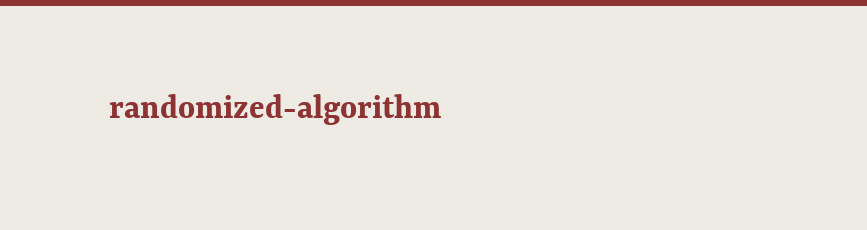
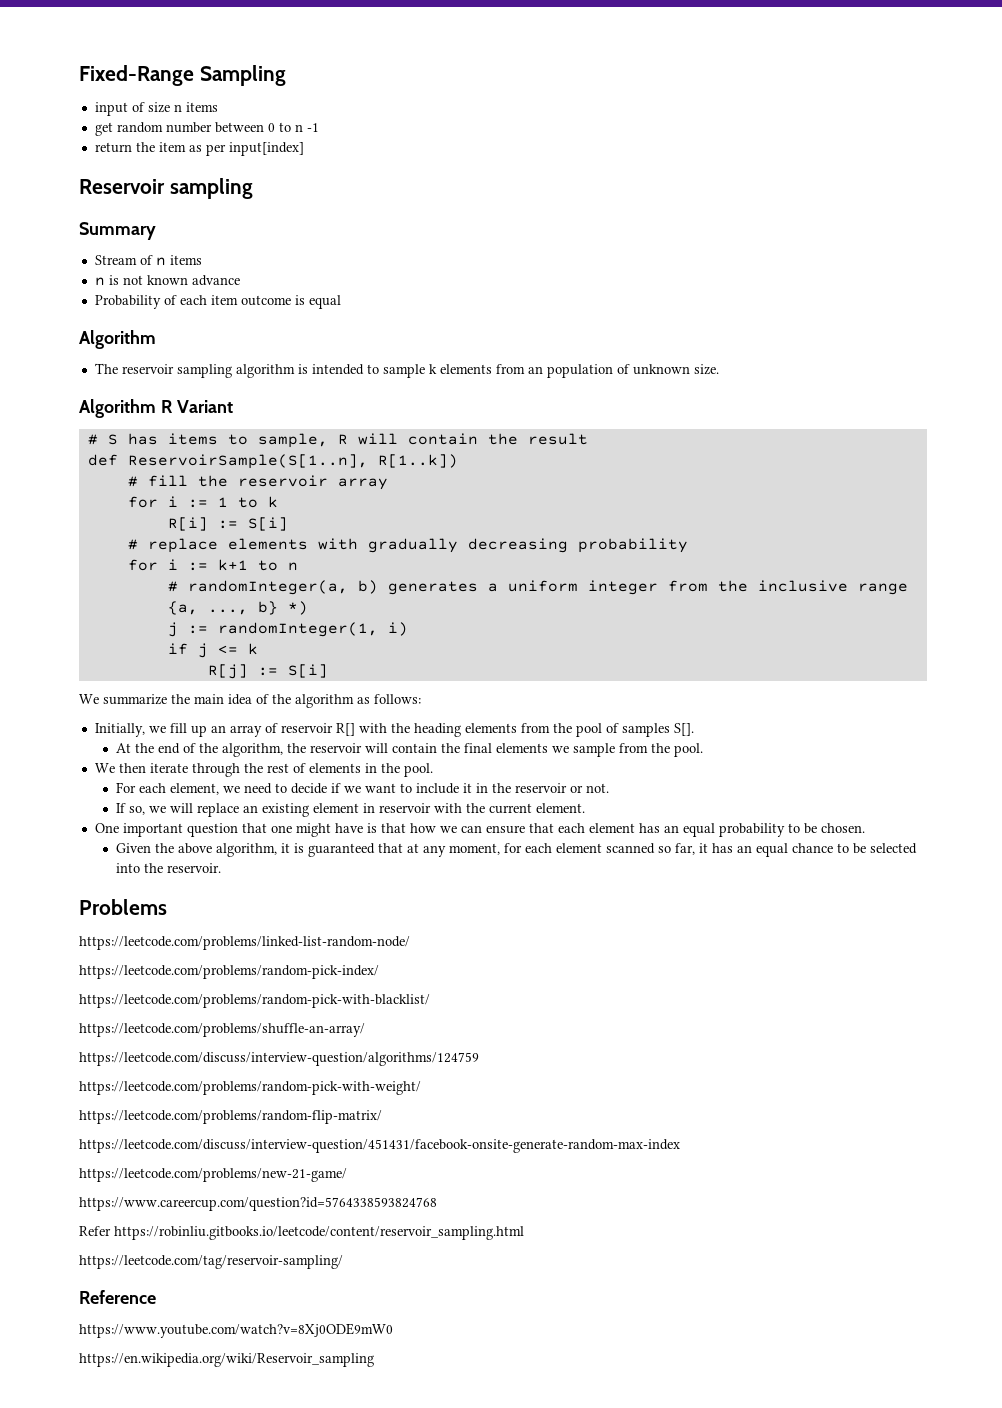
- randomized-algorithm
+ Fixed-Range Sampling
+ input of size n items
+ get random number between 0 to n -1
+ return the item as per input[index]
+ Reservoir sampling
+ Summary
+ Stream of n items
+ n is not known advance
+ Probability of each item outcome is equal
+ Algorithm
+ The reservoir sampling algorithm is intended to sample k elements from an population of unknown size.
+ Algorithm R Variant
+ # S has items to sample, R will contain the result
+ def ReservoirSample(S[1..n], R[1..k])
+ # fill the reservoir array
+ for i := 1 to k
+ R[i] := S[i]
+ # replace elements with gradually decreasing probability
+ for i := k+1 to n
+ # randomInteger(a, b) generates a uniform integer from the inclusive range {a, ..., b} *)
+ j := randomInteger(1, i)
+ if j <= k
+ R[j] := S[i]
+ We summarize the main idea of the algorithm as follows:
+ Initially, we fill up an array of reservoir R[] with the heading elements from the pool of samples S[].
+ At the end of the algorithm, the reservoir will contain the final elements we sample from the pool.
+ We then iterate through the rest of elements in the pool.
+ For each element, we need to decide if we want to include it in the reservoir or not.
+ If so, we will replace an existing element in reservoir with the current element.
+ One important question that one might have is that how we can ensure that each element has an equal probability to be chosen.
+ Given the above algorithm, it is guaranteed that at any moment, for each element scanned so far, it has an equal chance to be selected into the reservoir.
+ Problems
+ https://leetcode.com/problems/linked-list-random-node/
+ https://leetcode.com/problems/random-pick-index/
+ https://leetcode.com/problems/random-pick-with-blacklist/
+ https://leetcode.com/problems/shuffle-an-array/
+ https://leetcode.com/discuss/interview-question/algorithms/124759
+ https://leetcode.com/problems/random-pick-with-weight/
+ https://leetcode.com/problems/random-flip-matrix/
+ https://leetcode.com/discuss/interview-question/451431/facebook-onsite-generate-random-max-index
+ https://leetcode.com/problems/new-21-game/
+ https://www.careercup.com/question?id=5764338593824768
+ Refer https://robinliu.gitbooks.io/leetcode/content/reservoir_sampling.html
+ https://leetcode.com/tag/reservoir-sampling/
+ Reference
+ https://www.youtube.com/watch?v=8Xj0ODE9mW0
+ https://en.wikipedia.org/wiki/Reservoir_sampling

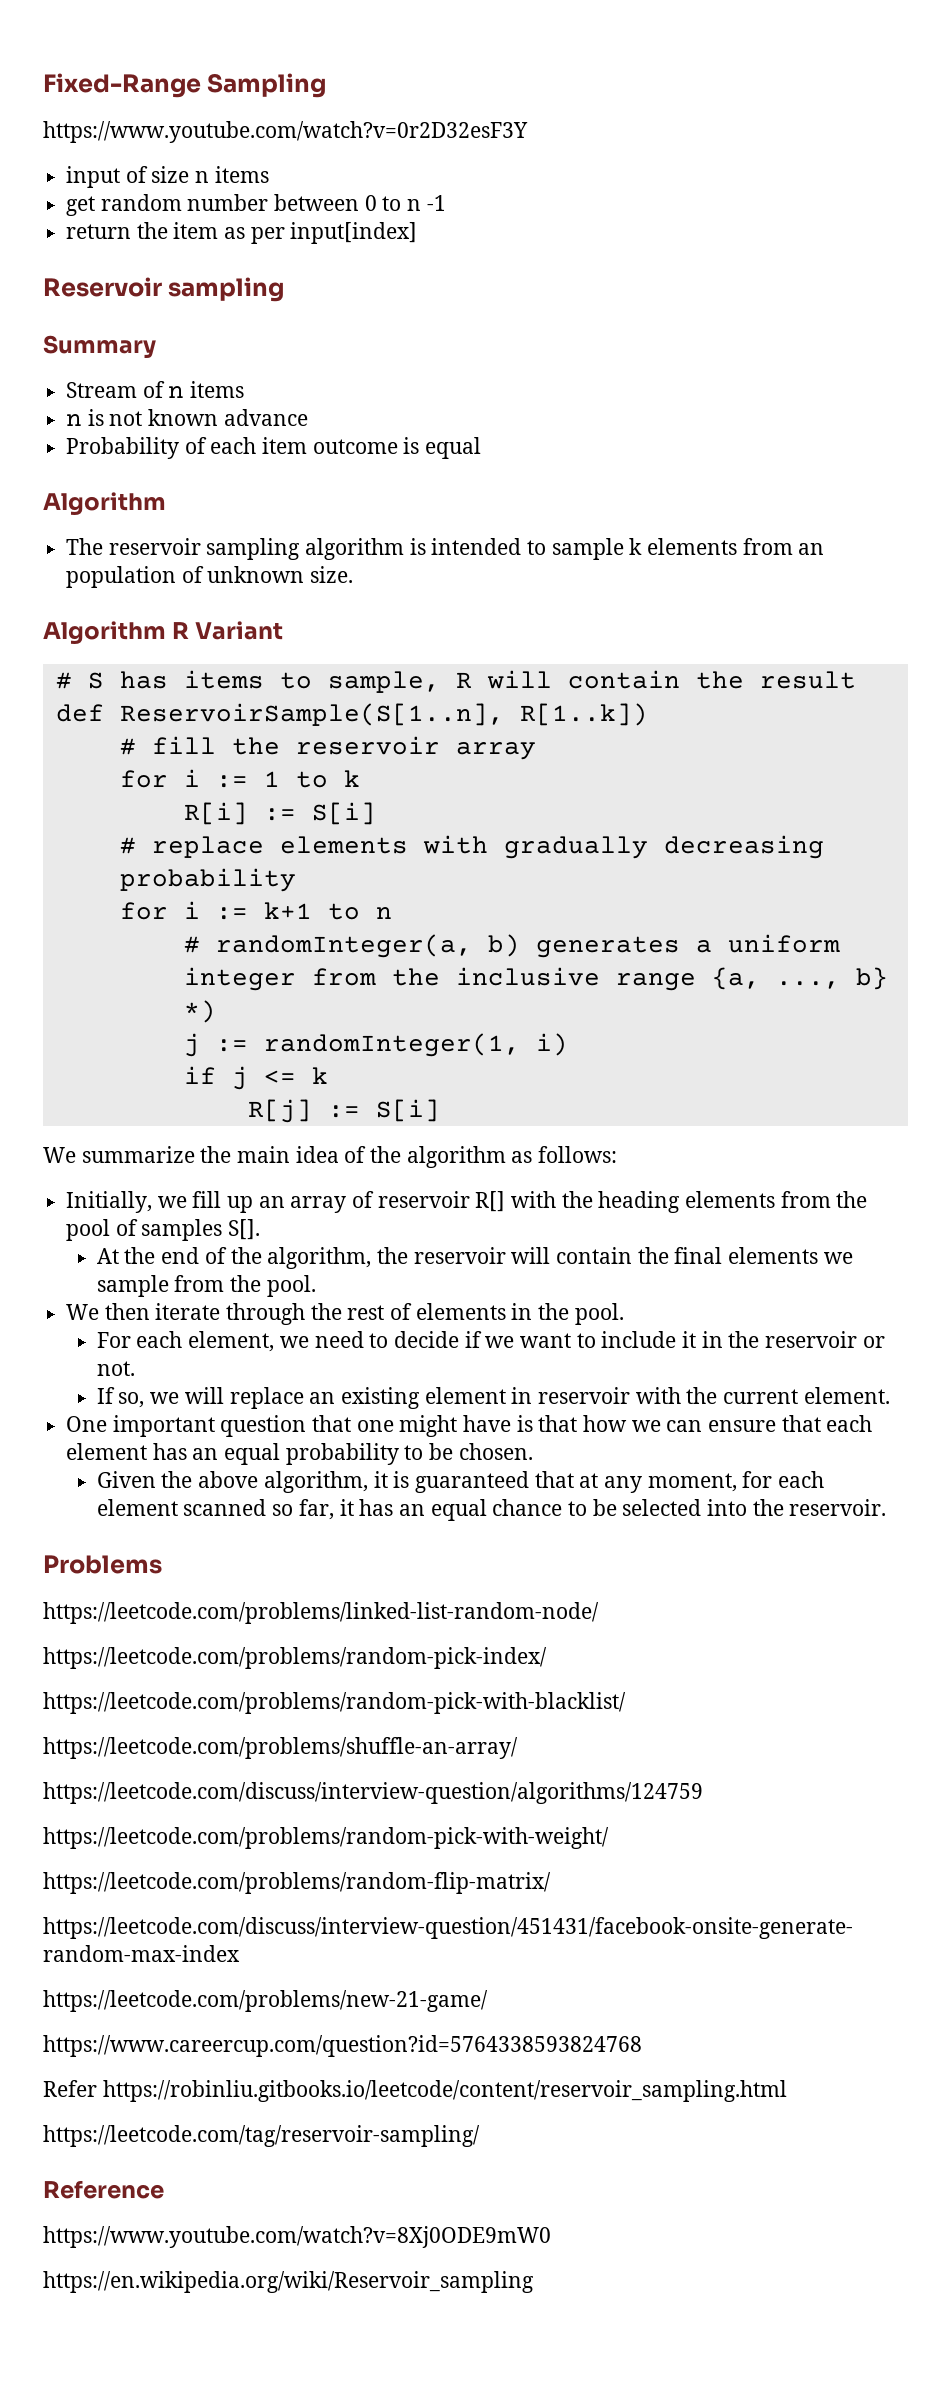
+ https://www.youtube.com/watch?v=0r2D32esF3Y

